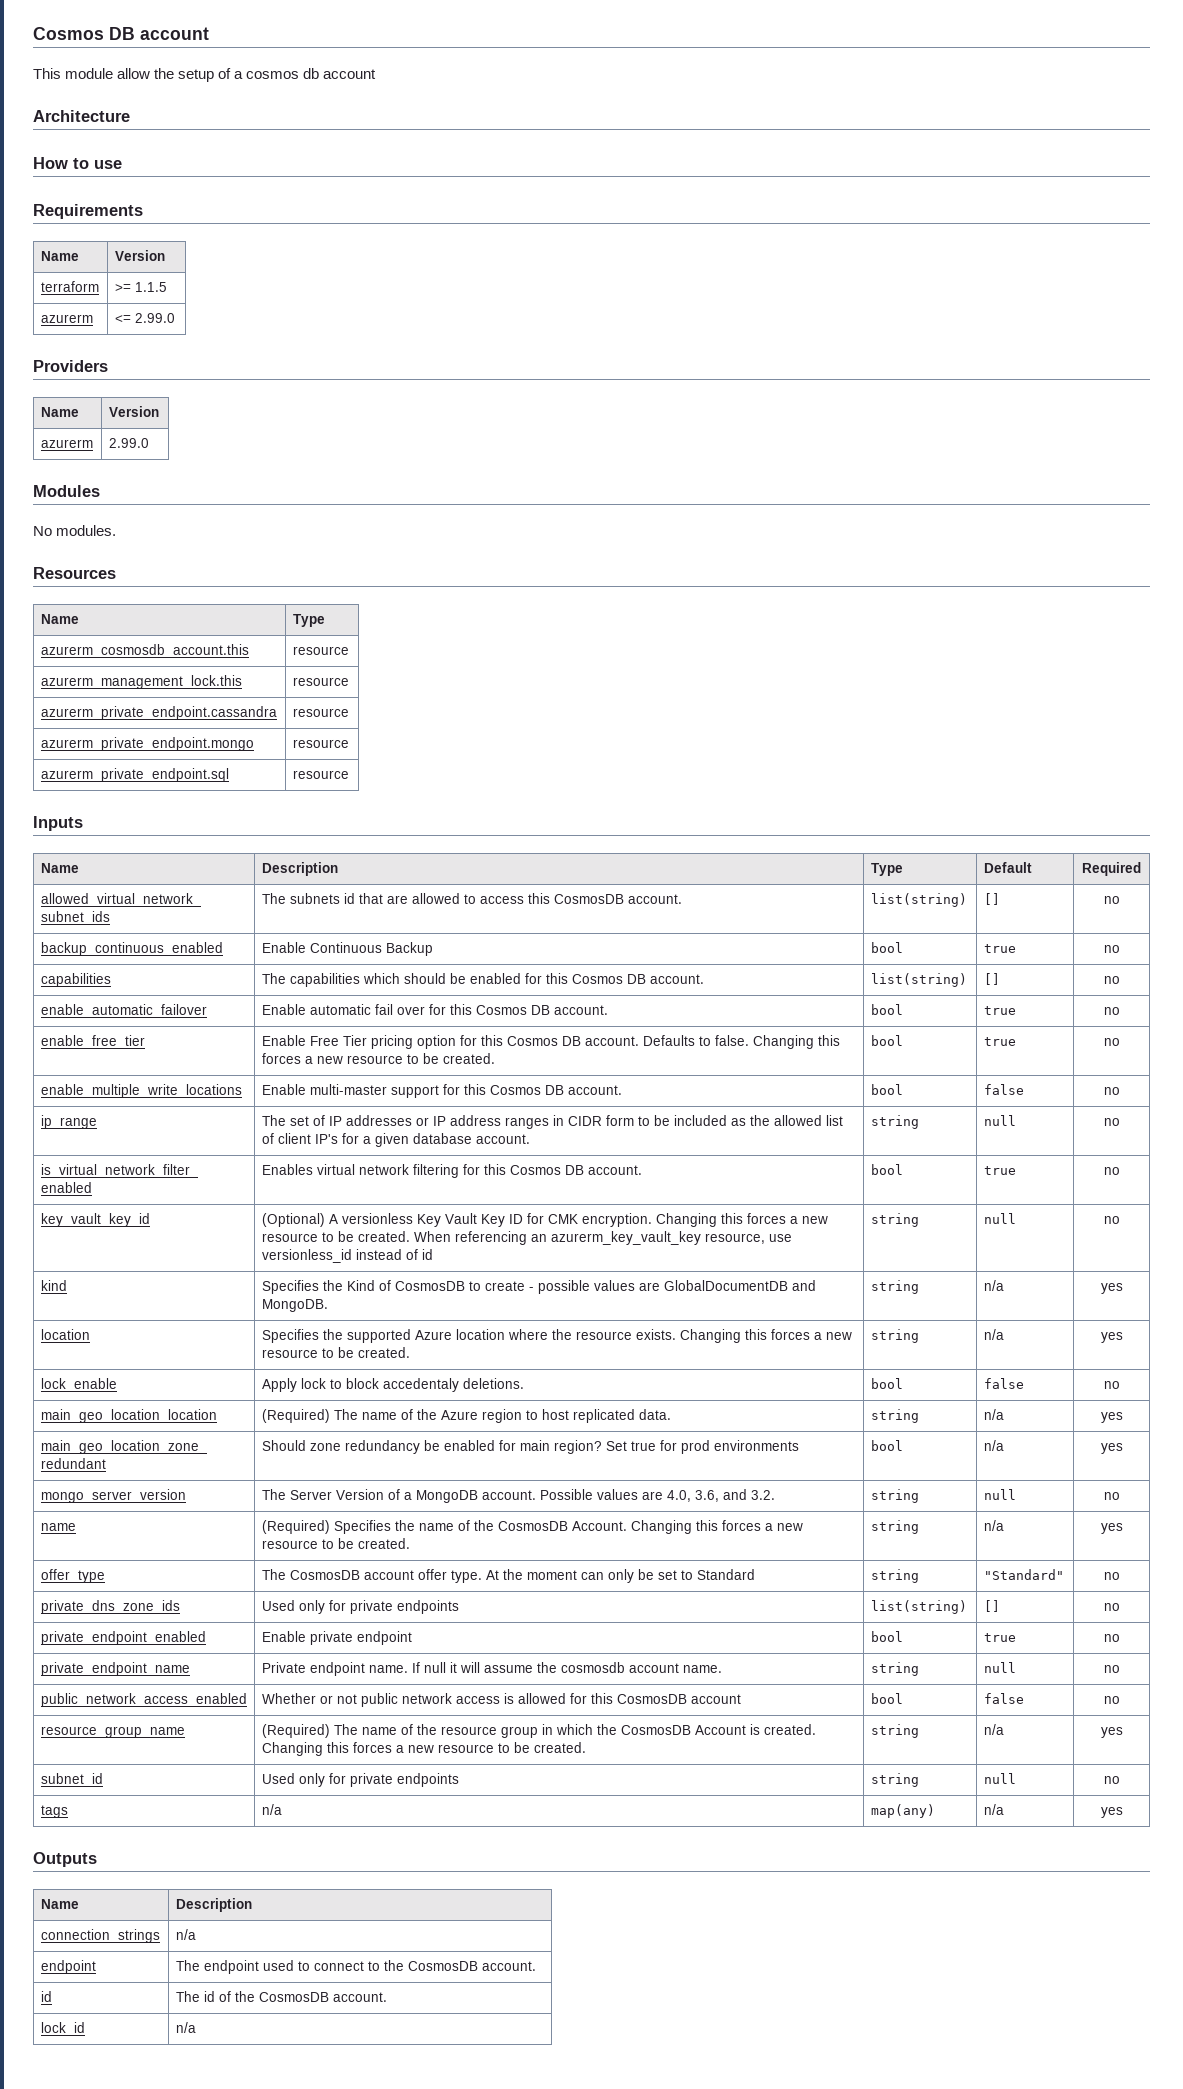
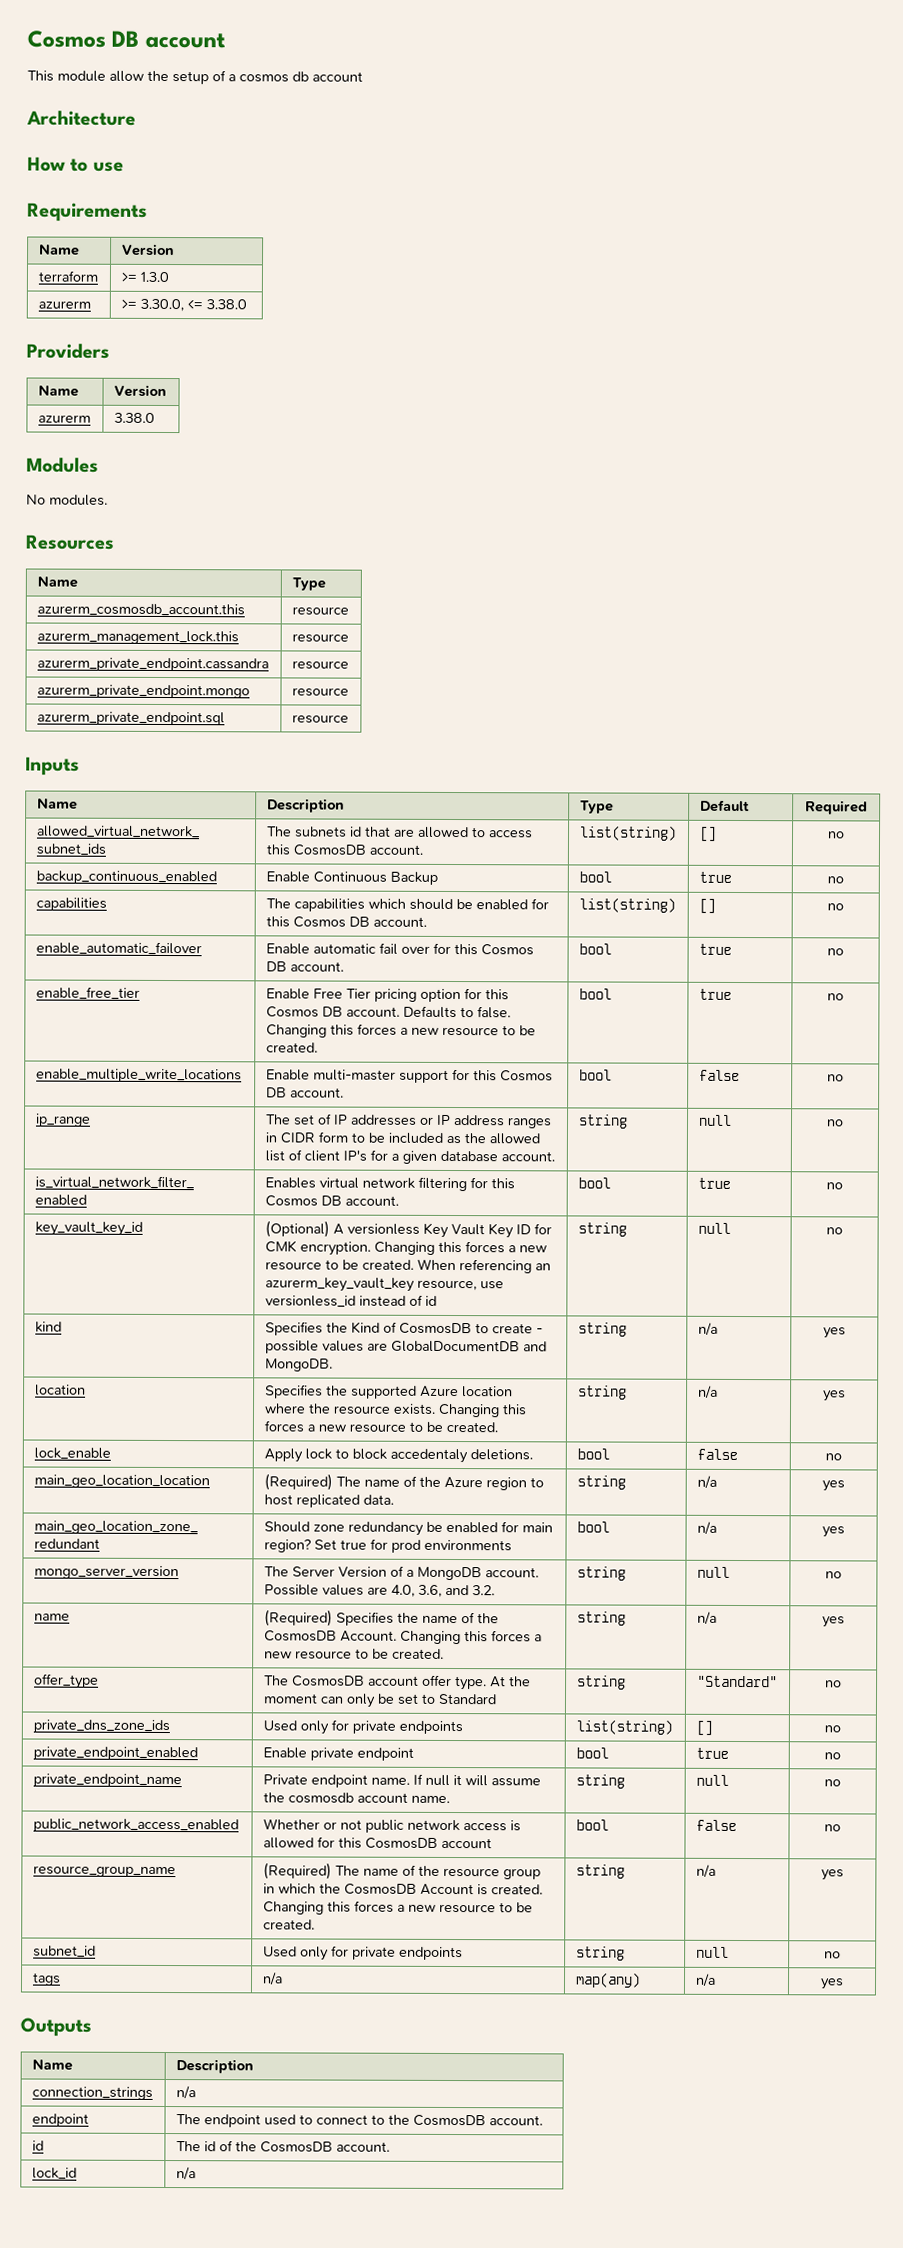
- terraform | >= 1.1.5
- azurerm | <= 2.99.0
+ terraform | >= 1.3.0
+ azurerm | >= 3.30.0, <= 3.38.0
- azurerm | 2.99.0
+ azurerm | 3.38.0

